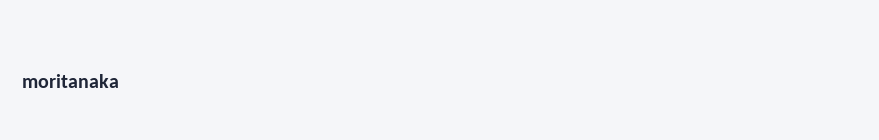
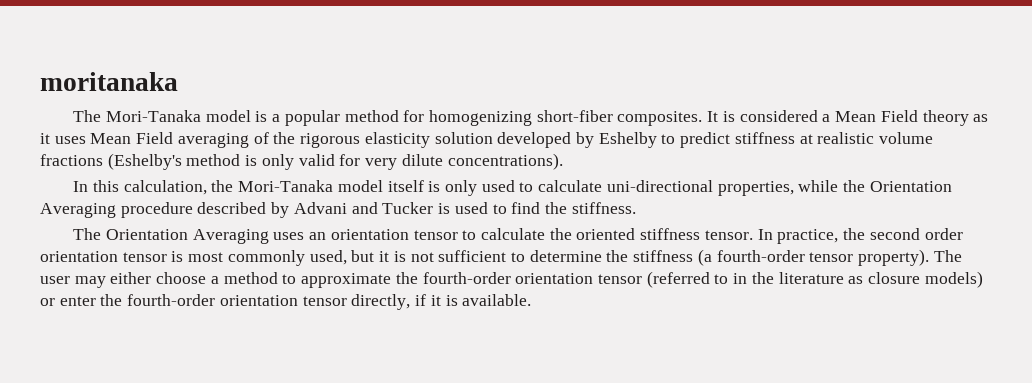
+ The Mori-Tanaka model is a popular method for homogenizing short-fiber composites. It is considered a Mean Field theory as it uses Mean Field averaging of the rigorous elasticity solution developed by Eshelby to predict stiffness at realistic volume fractions (Eshelby's method is only valid for very dilute concentrations).
+ In this calculation, the Mori-Tanaka model itself is only used to calculate uni-directional properties, while the Orientation Averaging procedure described by Advani and Tucker is used to find the stiffness.
+ The Orientation Averaging uses an orientation tensor to calculate the oriented stiffness tensor. In practice, the second order orientation tensor is most commonly used, but it is not sufficient to determine the stiffness (a fourth-order tensor property). The user may either choose a method to approximate the fourth-order orientation tensor (referred to in the literature as closure models) or enter the fourth-order orientation tensor directly, if it is available.

